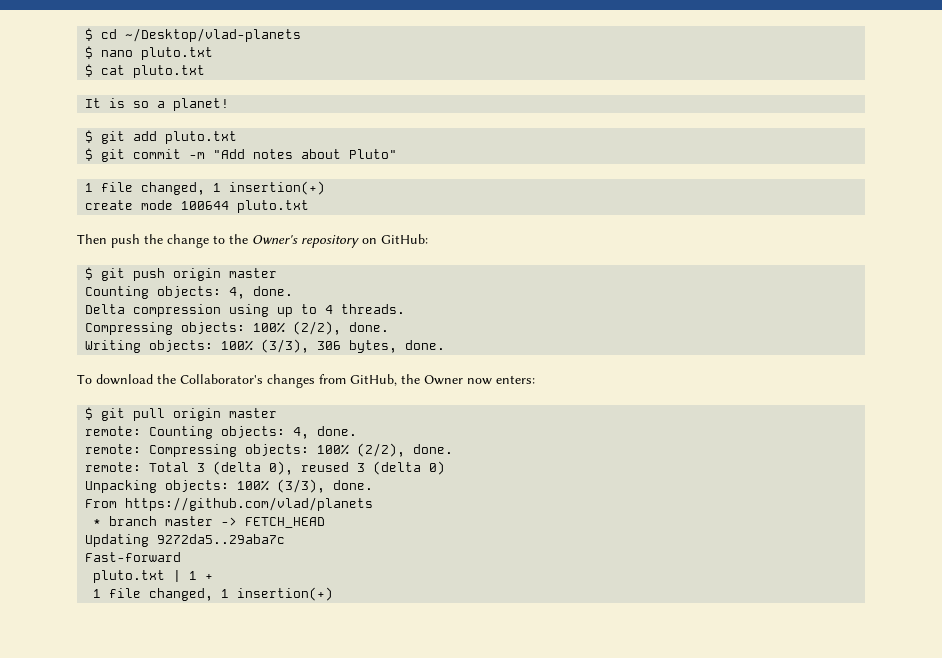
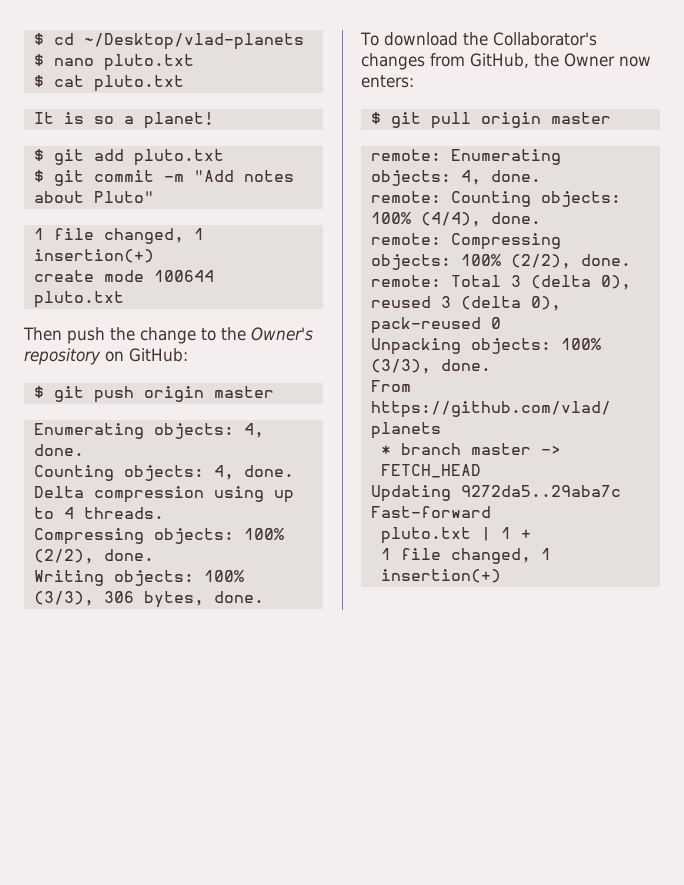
  $ git push origin master
+ Enumerating objects: 4, done.
+ remote: Enumerating objects: 4, done.
- remote: Counting objects: 4, done.
+ remote: Counting objects: 100% (4/4), done.
- remote: Total 3 (delta 0), reused 3 (delta 0)
+ remote: Total 3 (delta 0), reused 3 (delta 0), pack-reused 0

